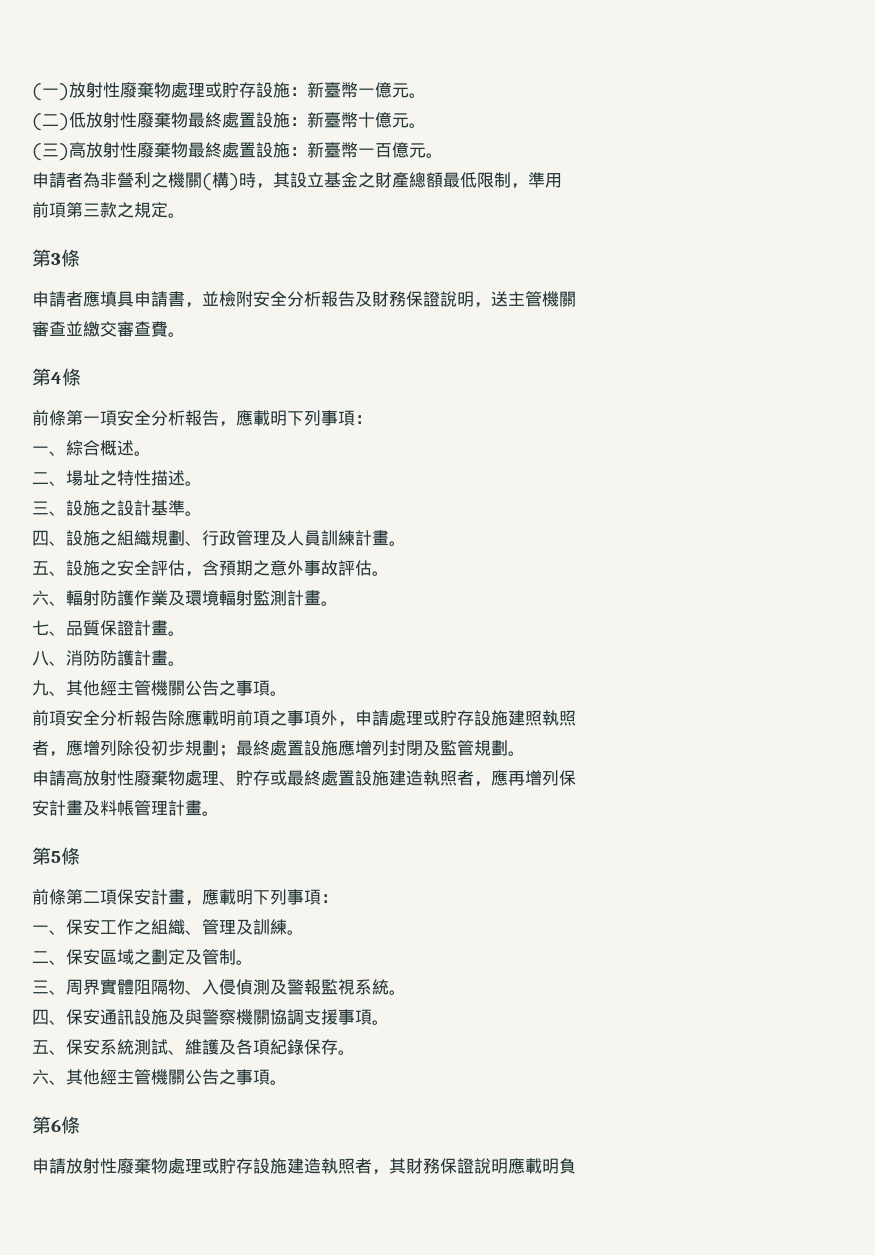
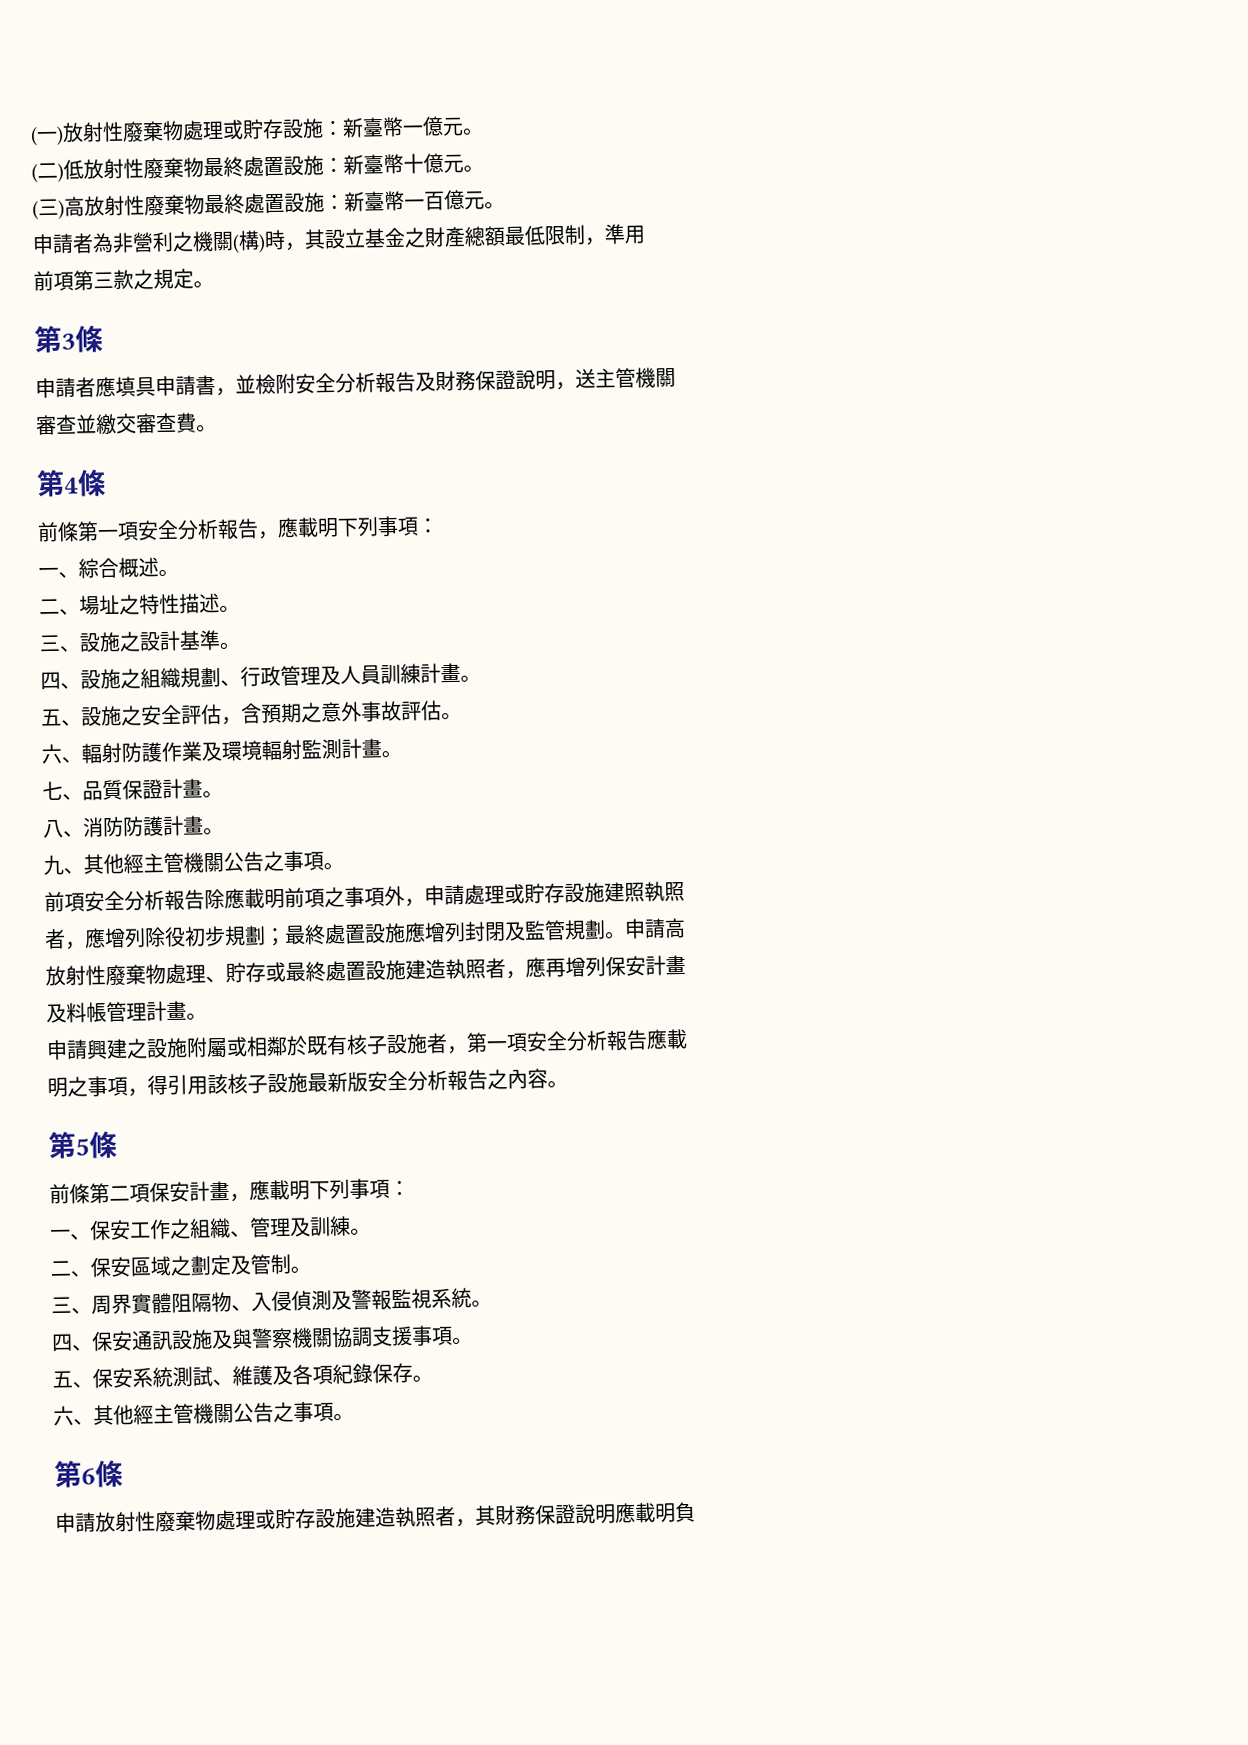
- 者，應增列除役初步規劃；最終處置設施應增列封閉及監管規劃。
- 申請高放射性廢棄物處理、貯存或最終處置設施建造執照者，應再增列保
- 安計畫及料帳管理計畫。
+ 者，應增列除役初步規劃；最終處置設施應增列封閉及監管規劃。申請高
+ 放射性廢棄物處理、貯存或最終處置設施建造執照者，應再增列保安計畫
+ 及料帳管理計畫。
+ 申請興建之設施附屬或相鄰於既有核子設施者，第一項安全分析報告應載
+ 明之事項，得引用該核子設施最新版安全分析報告之內容。

